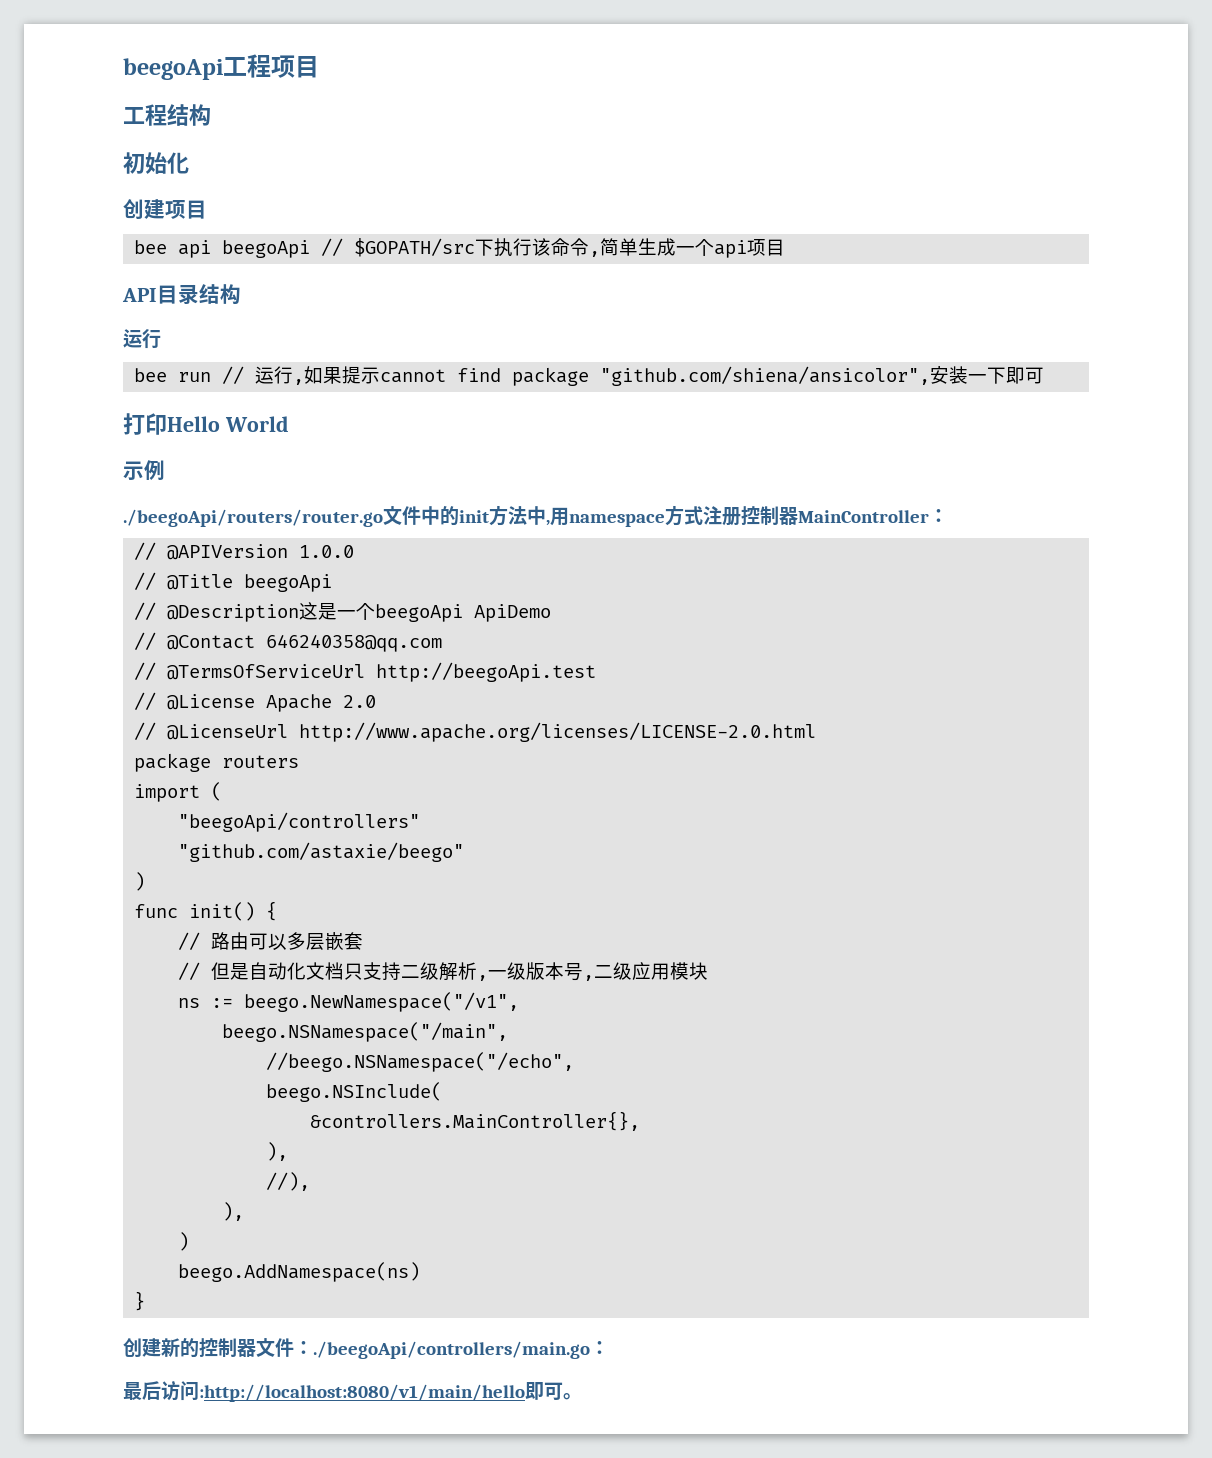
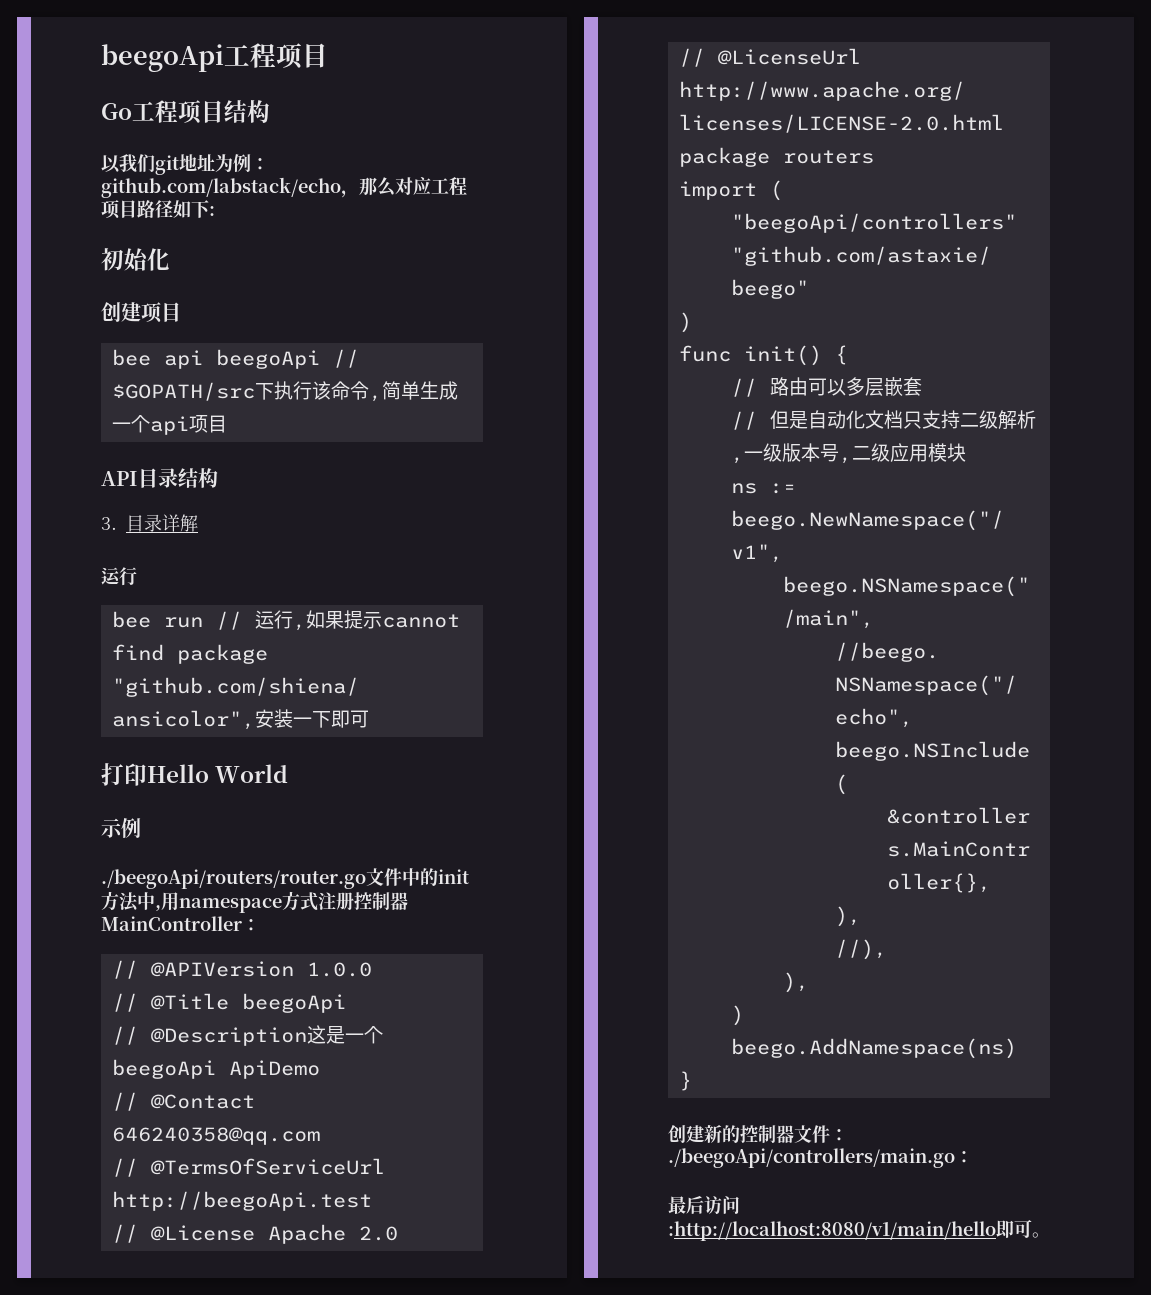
- 工程结构
+ Go工程项目结构
+ 以我们git地址为例：github.com/labstack/echo，那么对应工程项目路径如下:
+ 3.目录详解

